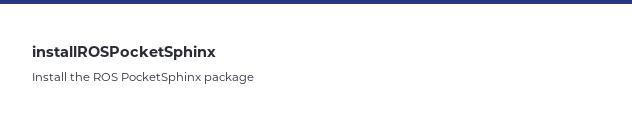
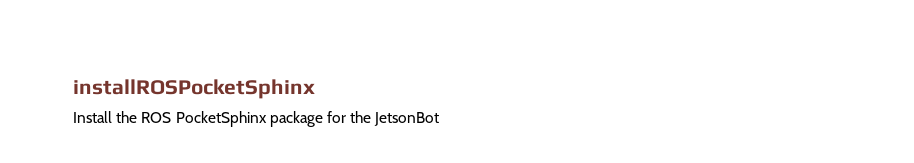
- Install the ROS PocketSphinx package
+ Install the ROS PocketSphinx package for the JetsonBot

